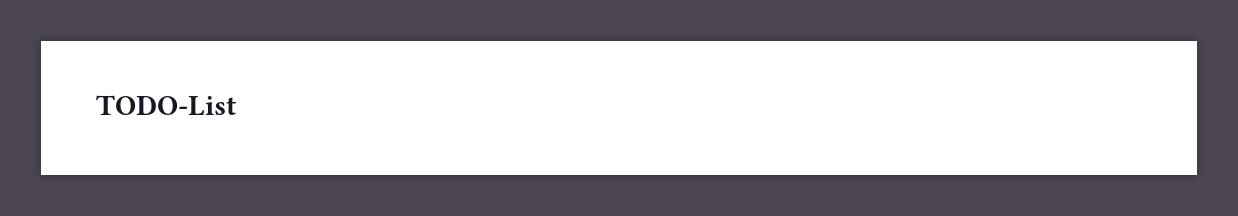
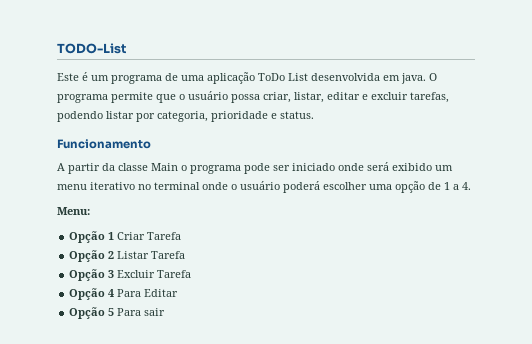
+ Este é um programa de uma aplicação ToDo List desenvolvida em java. O programa permite que o usuário possa criar, listar, editar e excluir tarefas, podendo listar por categoria, prioridade e status.
+ Funcionamento
+ A partir da classe Main o programa pode ser iniciado onde será exibido um menu iterativo no terminal onde o usuário poderá escolher uma opção de 1 a 4.
+ Menu:
+ Opção 1 Criar Tarefa
+ Opção 2 Listar Tarefa
+ Opção 3 Excluir Tarefa
+ Opção 4 Para Editar
+ Opção 5 Para sair

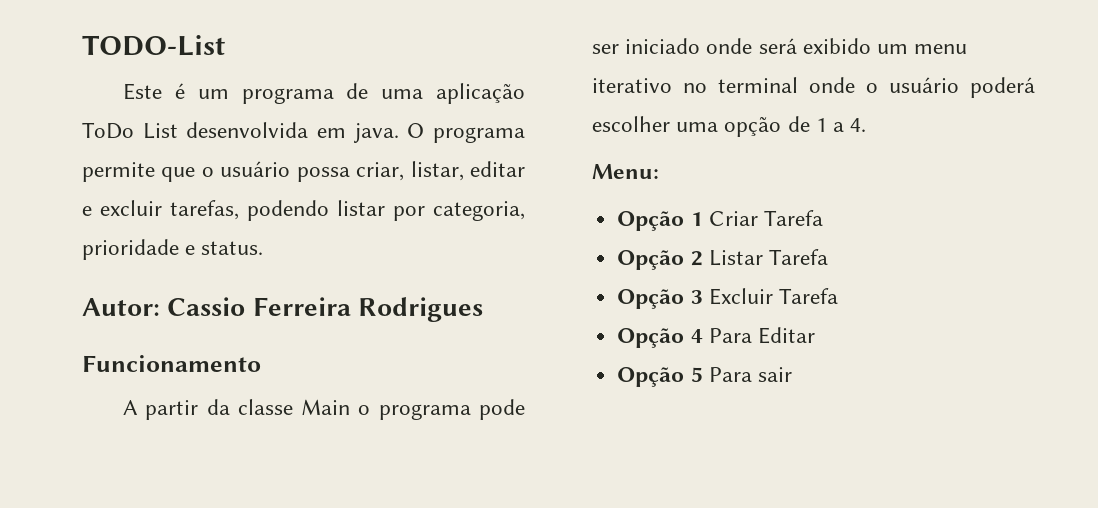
+ Autor: Cassio Ferreira Rodrigues

